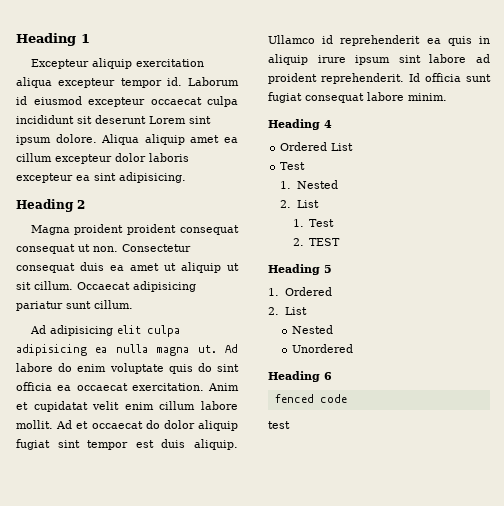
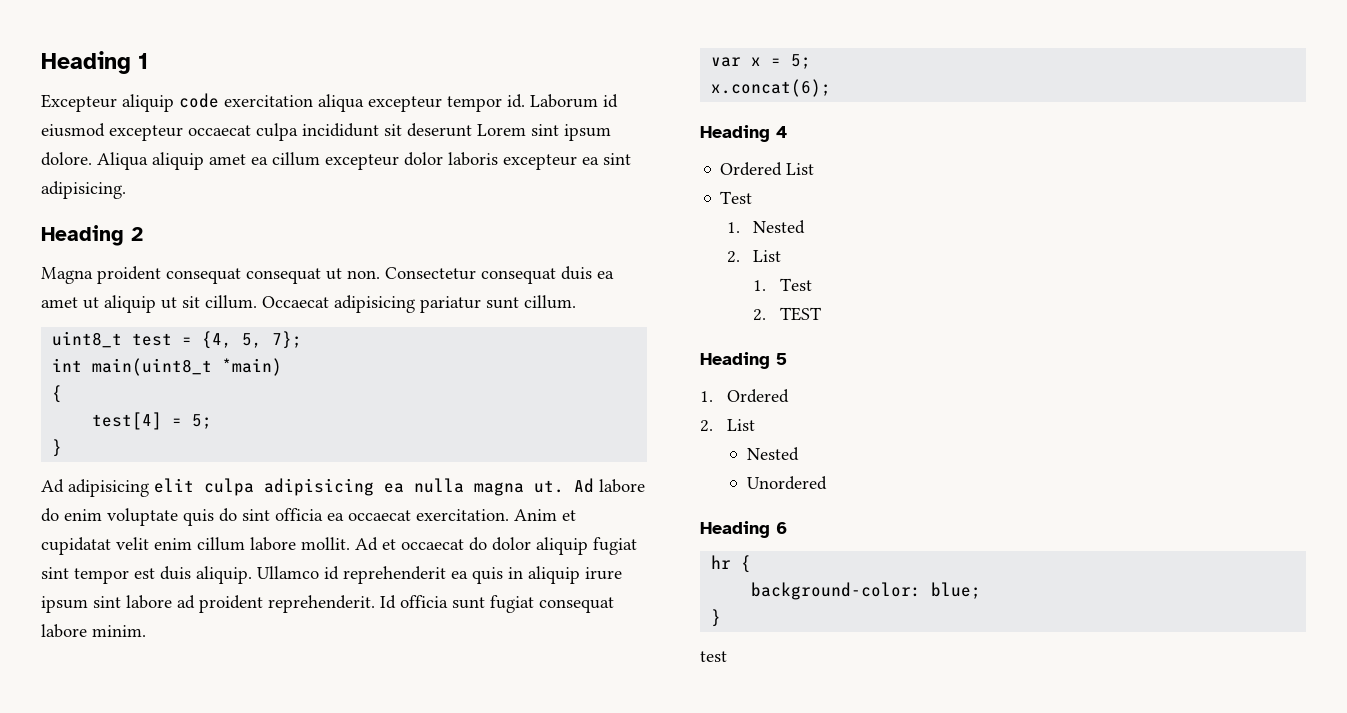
- Excepteur aliquip exercitation aliqua excepteur tempor id.
+ Excepteur aliquip code exercitation aliqua excepteur tempor id.
- Magna proident proident consequat consequat ut non.
+ Magna proident consequat consequat ut non.
+ uint8_t test = {4, 5, 7};
+ int main(uint8_t *main)
+ {
+ test[4] = 5;
+ }
+ var x = 5;
+ x.concat(6);
- fenced code
+ hr {
+ background-color: blue;
+ }

